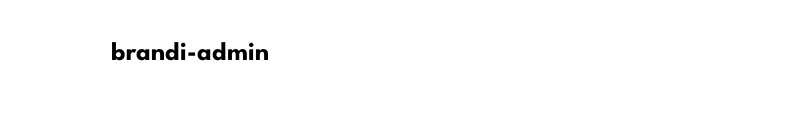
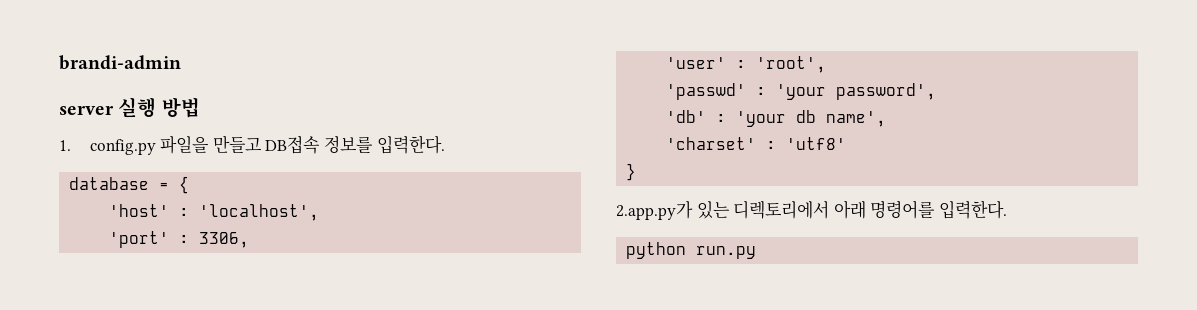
+ server 실행 방법
+ 1. config.py 파일을 만들고 DB접속 정보를 입력한다.
+ database = {
+ 'host' : 'localhost',
+ 'port' : 3306,
+ 'user' : 'root',
+ 'passwd' : 'your password',
+ 'db' : 'your db name',
+ 'charset' : 'utf8'
+ }
+ 2.app.py가 있는 디렉토리에서 아래 명령어를 입력한다.
+ python run.py

